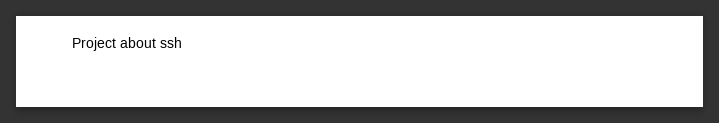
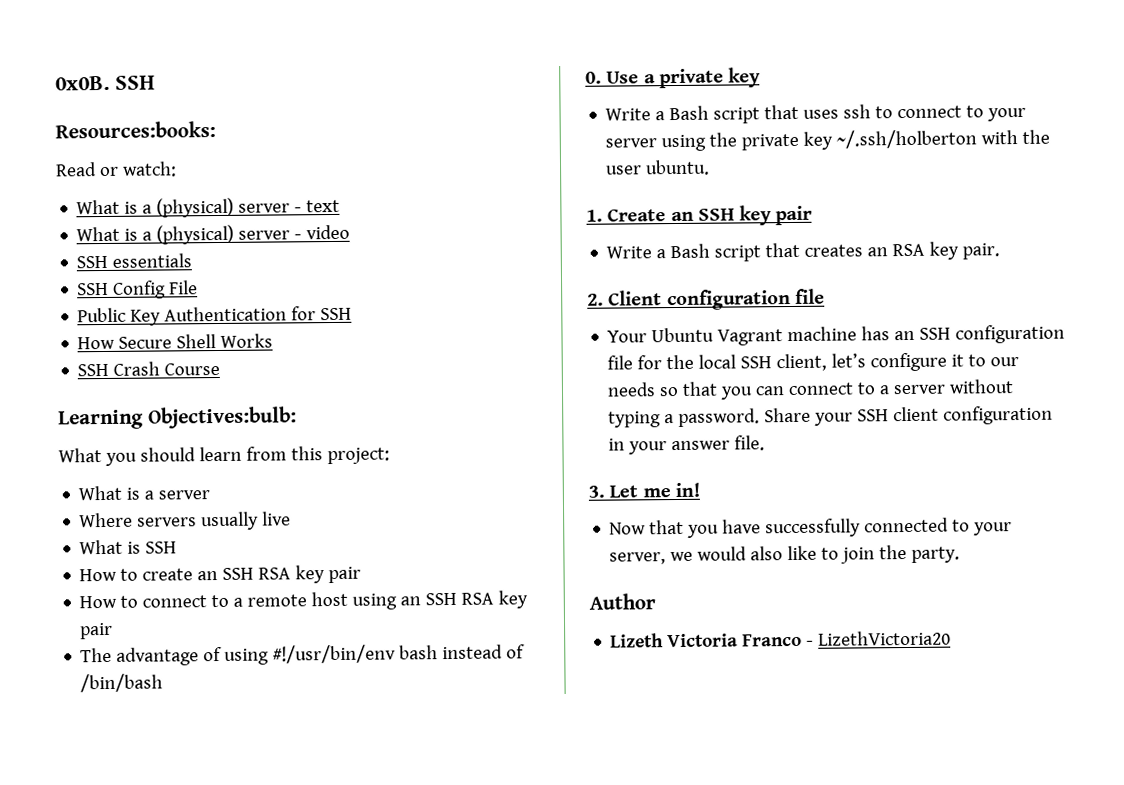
- Project about ssh
+ 0x0B. SSH
+ Resources:books:
+ Read or watch:
+ What is a (physical) server - text
+ What is a (physical) server - video
+ SSH essentials
+ SSH Config File
+ Public Key Authentication for SSH
+ How Secure Shell Works
+ SSH Crash Course
+ Learning Objectives:bulb:
+ What you should learn from this project:
+ What is a server
+ Where servers usually live
+ What is SSH
+ How to create an SSH RSA key pair
+ How to connect to a remote host using an SSH RSA key pair
+ The advantage of using #!/usr/bin/env bash instead of /bin/bash
+ 0. Use a private key
+ Write a Bash script that uses ssh to connect to your server using the private key ~/.ssh/holberton with the user ubuntu.
+ 1. Create an SSH key pair
+ Write a Bash script that creates an RSA key pair.
+ 2. Client configuration file
+ Your Ubuntu Vagrant machine has an SSH configuration file for the local SSH client, let’s configure it to our needs so that you can connect to a server without typing a password. Share your SSH client configuration in your answer file.
+ 3. Let me in!
+ Now that you have successfully connected to your server, we would also like to join the party.
+ Author
+ Lizeth Victoria Franco - LizethVictoria20

